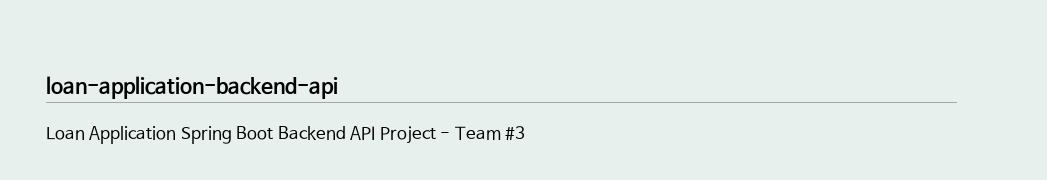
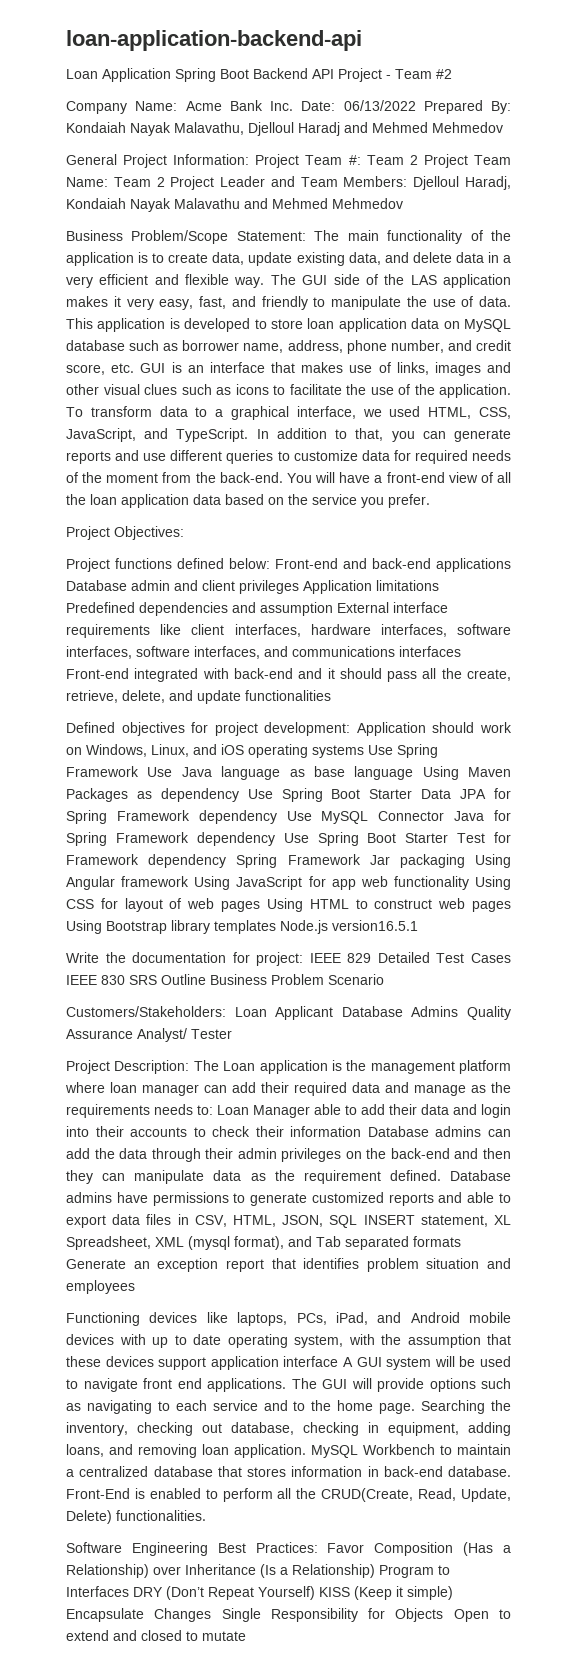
- Loan Application Spring Boot Backend API Project - Team #3
+ Loan Application Spring Boot Backend API Project - Team #2
+ Company Name: Acme Bank Inc. Date: 06/13/2022 Prepared By: Kondaiah Nayak Malavathu, Djelloul Haradj and Mehmed Mehmedov
+ General Project Information: Project Team #: Team 2 Project Team Name: Team 2 Project Leader and Team Members: Djelloul Haradj, Kondaiah Nayak Malavathu and Mehmed Mehmedov
+ Business Problem/Scope Statement: The main functionality of the application is to create data, update existing data, and delete data in a very efficient and flexible way. The GUI side of the LAS application makes it very easy, fast, and friendly to manipulate the use of data. This application is developed to store loan application data on MySQL database such as borrower name, address, phone number, and credit score, etc. GUI is an interface that makes use of links, images and other visual clues such as icons to facilitate the use of the application. To transform data to a graphical interface, we used HTML, CSS, JavaScript, and TypeScript. In addition to that, you can generate reports and use different queries to customize data for required needs of the moment from the back-end. You will have a front-end view of all the loan application data based on the service you prefer.
+ Project Objectives:
+ Project functions defined below: Front-end and back-end applications Database admin and client privileges Application limitations Predefined dependencies and assumption External interface requirements like client interfaces, hardware interfaces, software interfaces, software interfaces, and communications interfaces Front-end integrated with back-end and it should pass all the create, retrieve, delete, and update functionalities
+ Defined objectives for project development: Application should work on Windows, Linux, and iOS operating systems Use Spring Framework Use Java language as base language Using Maven Packages as dependency Use Spring Boot Starter Data JPA for Spring Framework dependency Use MySQL Connector Java for Spring Framework dependency Use Spring Boot Starter Test for Framework dependency Spring Framework Jar packaging Using Angular framework Using JavaScript for app web functionality Using CSS for layout of web pages Using HTML to construct web pages Using Bootstrap library templates Node.js version16.5.1
+ Write the documentation for project: IEEE 829 Detailed Test Cases IEEE 830 SRS Outline Business Problem Scenario
+ Customers/Stakeholders: Loan Applicant Database Admins Quality Assurance Analyst/ Tester
+ Project Description: The Loan application is the management platform where loan manager can add their required data and manage as the requirements needs to: Loan Manager able to add their data and login into their accounts to check their information Database admins can add the data through their admin privileges on the back-end and then they can manipulate data as the requirement defined. Database admins have permissions to generate customized reports and able to export data files in CSV, HTML, JSON, SQL INSERT statement, XL Spreadsheet, XML (mysql format), and Tab separated formats Generate an exception report that identifies problem situation and employees
+ Functioning devices like laptops, PCs, iPad, and Android mobile devices with up to date operating system, with the assumption that these devices support application interface A GUI system will be used to navigate front end applications. The GUI will provide options such as navigating to each service and to the home page. Searching the inventory, checking out database, checking in equipment, adding loans, and removing loan application. MySQL Workbench to maintain a centralized database that stores information in back-end database. Front-End is enabled to perform all the CRUD(Create, Read, Update, Delete) functionalities.
+ Software Engineering Best Practices: Favor Composition (Has a Relationship) over Inheritance (Is a Relationship) Program to Interfaces DRY (Don’t Repeat Yourself) KISS (Keep it simple) Encapsulate Changes Single Responsibility for Objects Open to extend and closed to mutate

